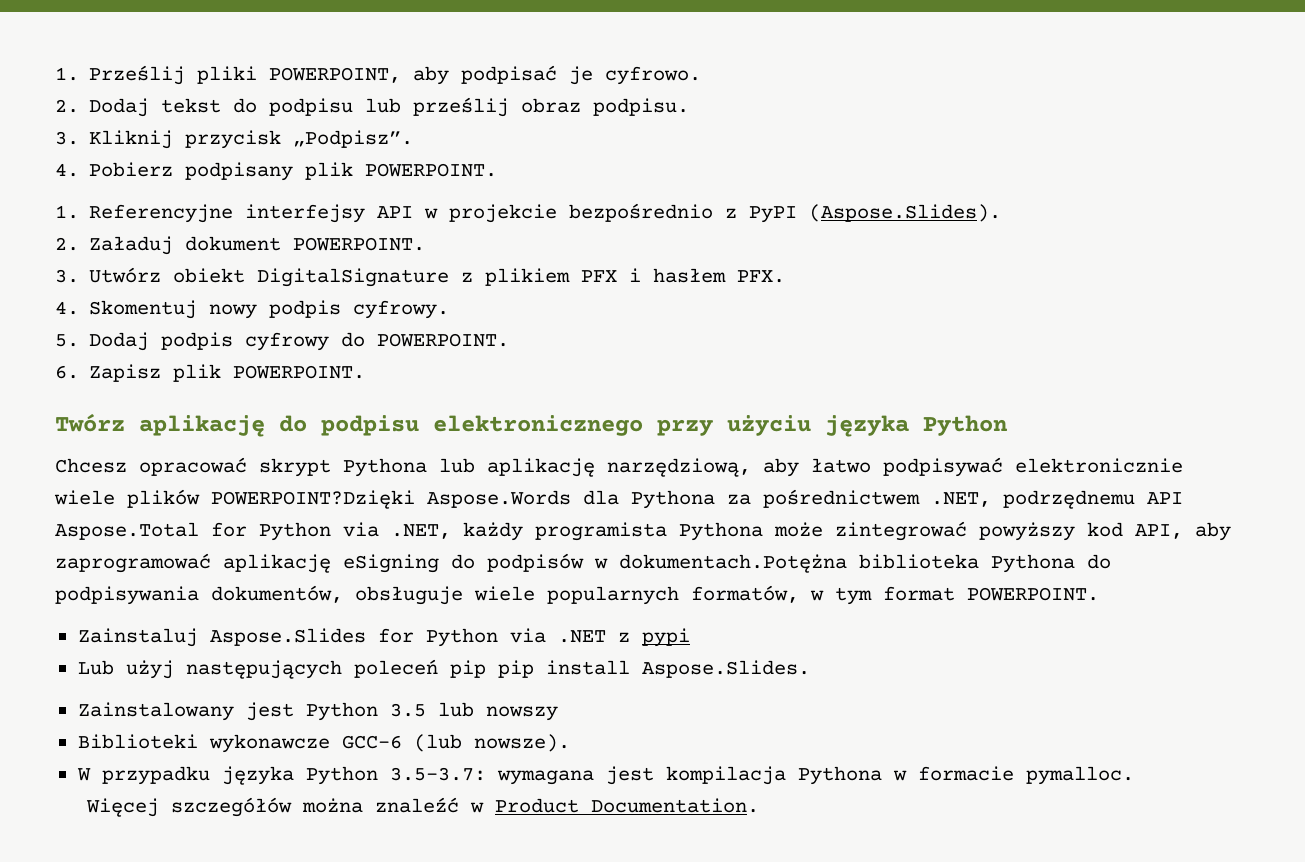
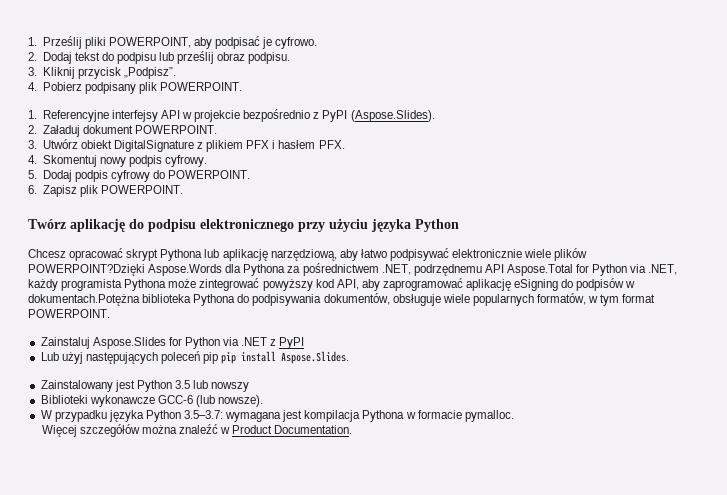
- Zainstaluj Aspose.Slides for Python via .NET z pypi
+ Zainstaluj Aspose.Slides for Python via .NET z PyPI

